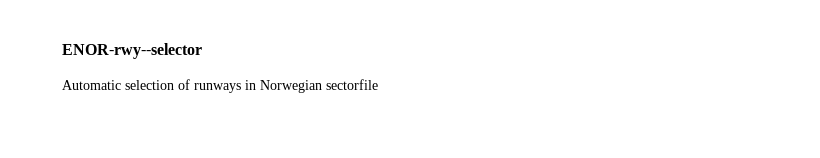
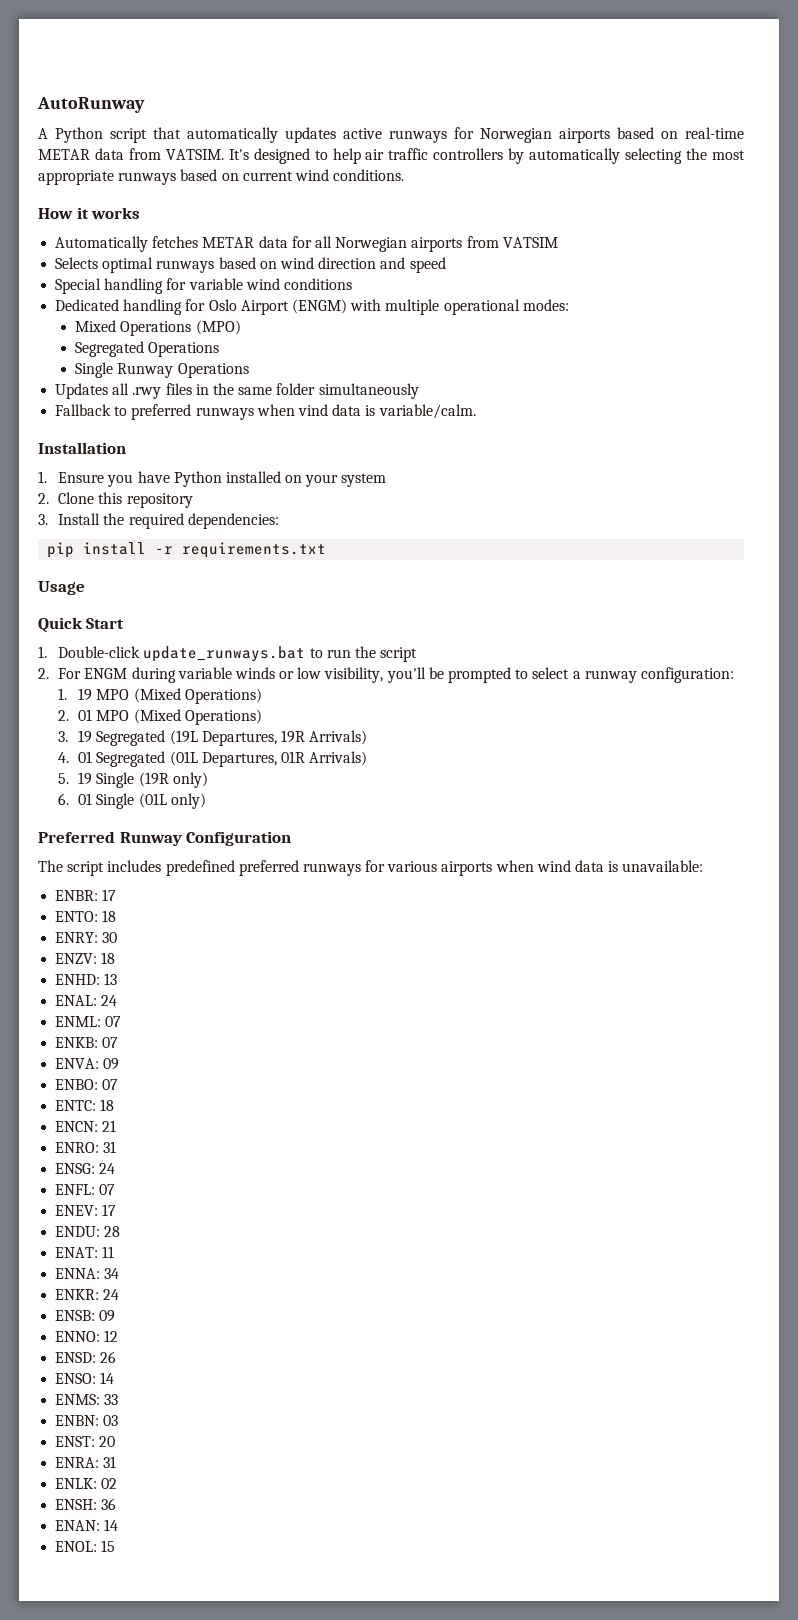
- ENOR-rwy--selector
- Automatic selection of runways in Norwegian sectorfile
+ AutoRunway
+ A Python script that automatically updates active runways for Norwegian airports based on real-time METAR data from VATSIM. It's designed to help air traffic controllers by automatically selecting the most appropriate runways based on current wind conditions.
+ How it works
+ Automatically fetches METAR data for all Norwegian airports from VATSIM
+ Selects optimal runways based on wind direction and speed
+ Special handling for variable wind conditions
+ Dedicated handling for Oslo Airport (ENGM) with multiple operational modes:
+ Mixed Operations (MPO)
+ Segregated Operations
+ Single Runway Operations
+ Updates all .rwy files in the same folder simultaneously
+ Fallback to preferred runways when vind data is variable/calm.
+ Installation
+ 1. Ensure you have Python installed on your system
+ 2. Clone this repository
+ 3. Install the required dependencies:
+ pip install -r requirements.txt
+ Usage
+ Quick Start
+ 1. Double-click update_runways.bat to run the script
+ 2. For ENGM during variable winds or low visibility, you'll be prompted to select a runway configuration:
+ 1. 19 MPO (Mixed Operations)
+ 2. 01 MPO (Mixed Operations)
+ 3. 19 Segregated (19L Departures, 19R Arrivals)
+ 4. 01 Segregated (01L Departures, 01R Arrivals)
+ 5. 19 Single (19R only)
+ 6. 01 Single (01L only)
+ Preferred Runway Configuration
+ The script includes predefined preferred runways for various airports when wind data is unavailable:
+ ENBR: 17
+ ENTO: 18
+ ENRY: 30
+ ENZV: 18
+ ENHD: 13
+ ENAL: 24
+ ENML: 07
+ ENKB: 07
+ ENVA: 09
+ ENBO: 07
+ ENTC: 18
+ ENCN: 21
+ ENRO: 31
+ ENSG: 24
+ ENFL: 07
+ ENEV: 17
+ ENDU: 28
+ ENAT: 11
+ ENNA: 34
+ ENKR: 24
+ ENSB: 09
+ ENNO: 12
+ ENSD: 26
+ ENSO: 14
+ ENMS: 33
+ ENBN: 03
+ ENST: 20
+ ENRA: 31
+ ENLK: 02
+ ENSH: 36
+ ENAN: 14
+ ENOL: 15

